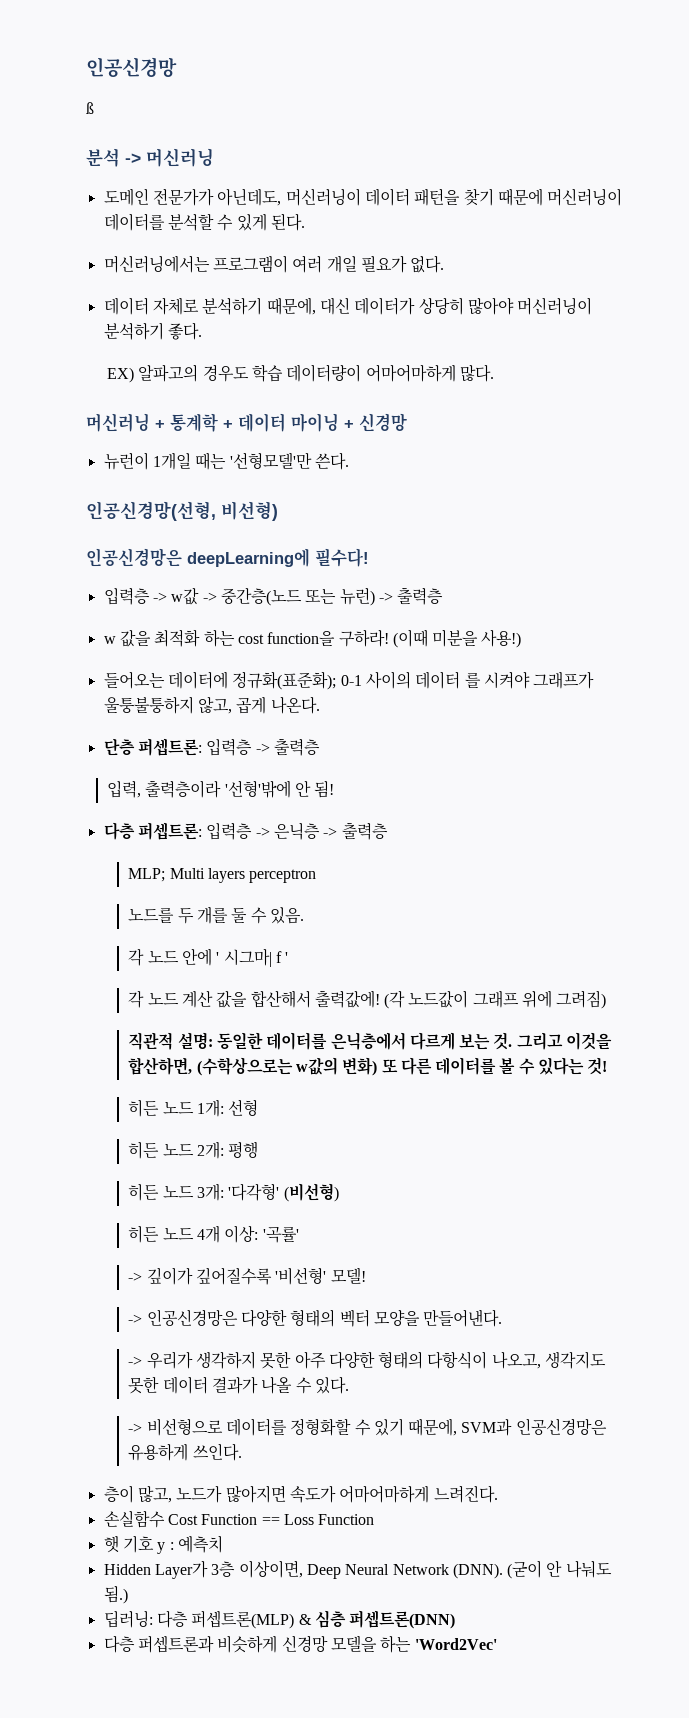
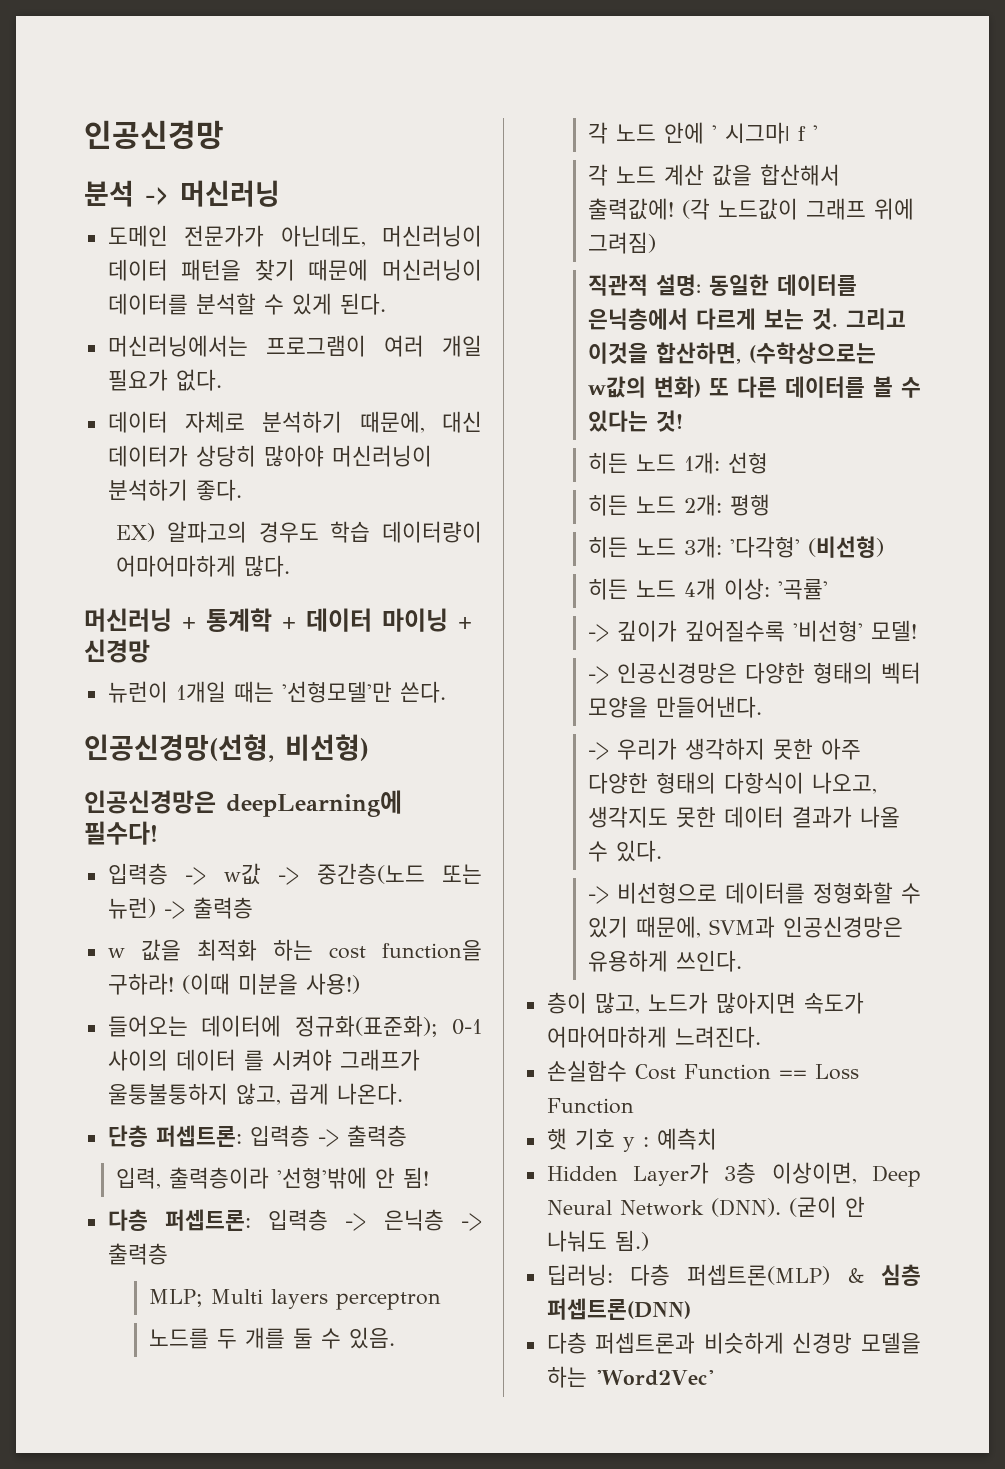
- ß

